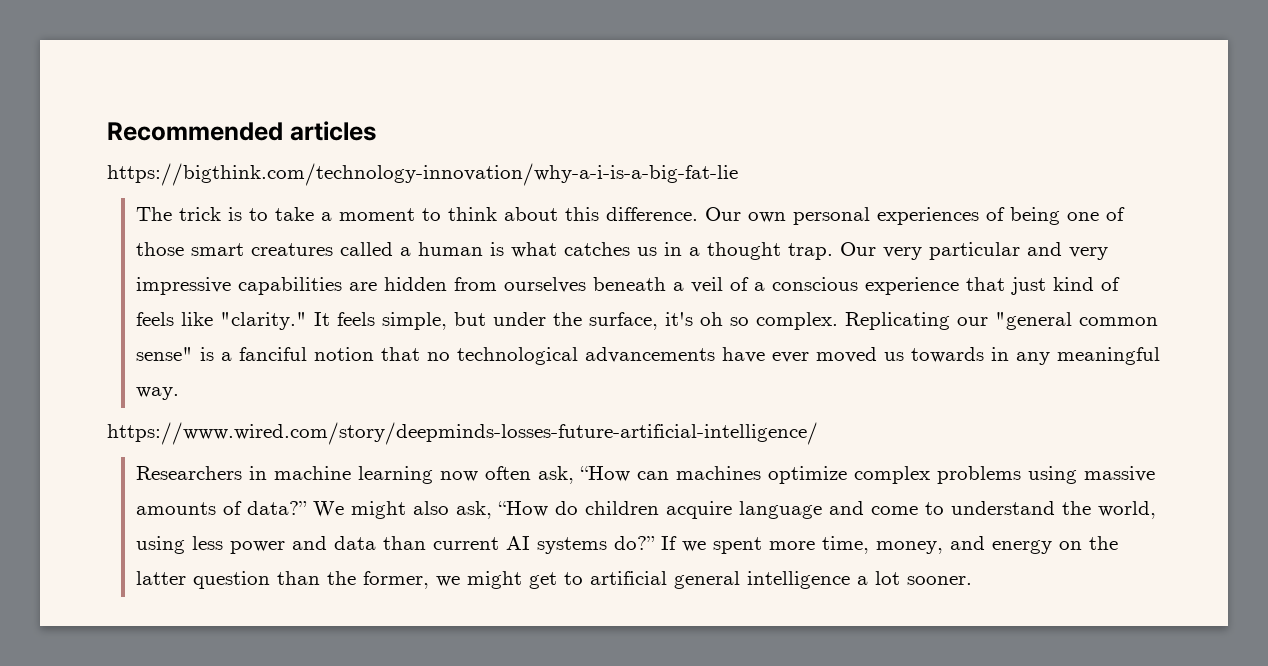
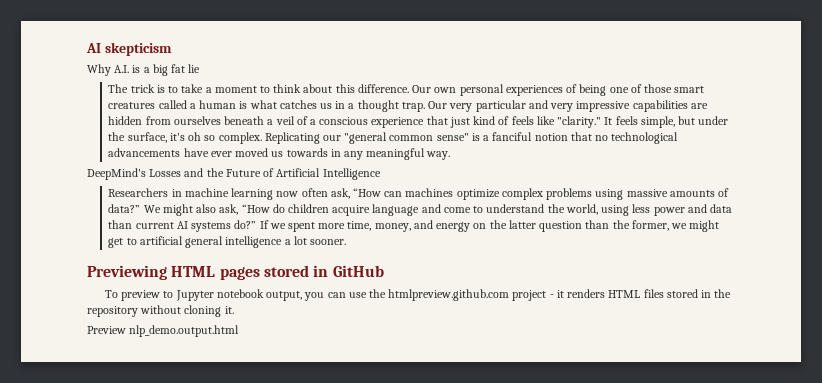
- Recommended articles
- https://bigthink.com/technology-innovation/why-a-i-is-a-big-fat-lie
+ AI skepticism
+ Why A.I. is a big fat lie
- https://www.wired.com/story/deepminds-losses-future-artificial-intelligence/
+ DeepMind's Losses and the Future of Artificial Intelligence
+ Previewing HTML pages stored in GitHub
+ To preview to Jupyter notebook output, you can use the htmlpreview.github.com project - it renders HTML files stored in the repository without cloning it.
+ Preview nlp_demo.output.html

